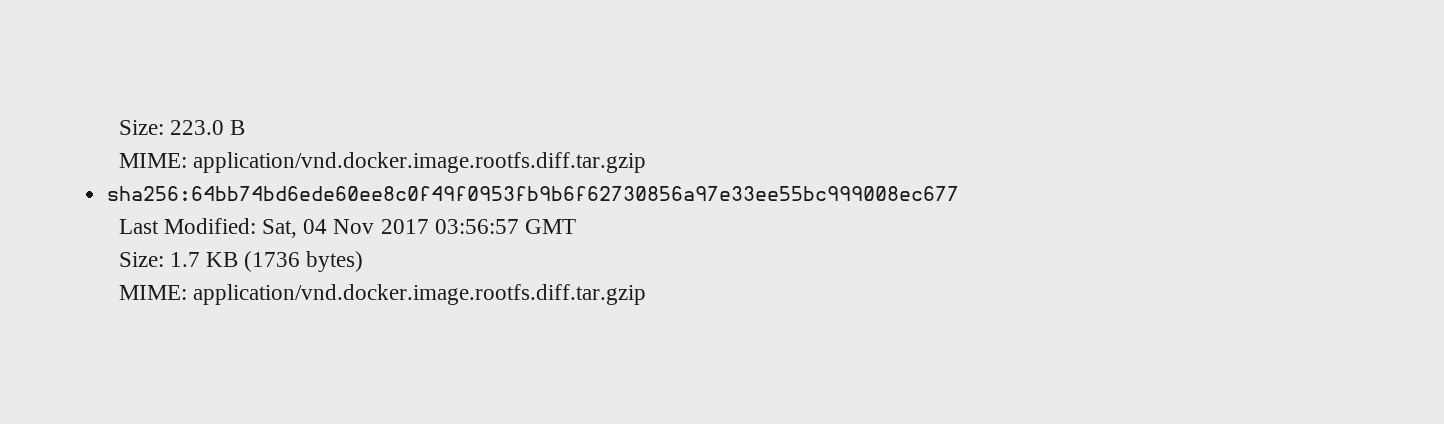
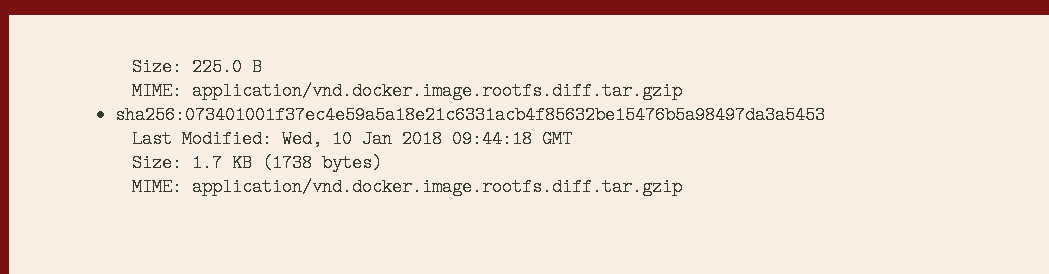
- Size: 223.0 B
+ Size: 225.0 B
- sha256:64bb74bd6ede60ee8c0f49f0953fb9b6f62730856a97e33ee55bc999008ec677
+ sha256:073401001f37ec4e59a5a18e21c6331acb4f85632be15476b5a98497da3a5453
- Last Modified: Sat, 04 Nov 2017 03:56:57 GMT
+ Last Modified: Wed, 10 Jan 2018 09:44:18 GMT
- Size: 1.7 KB (1736 bytes)
+ Size: 1.7 KB (1738 bytes)

